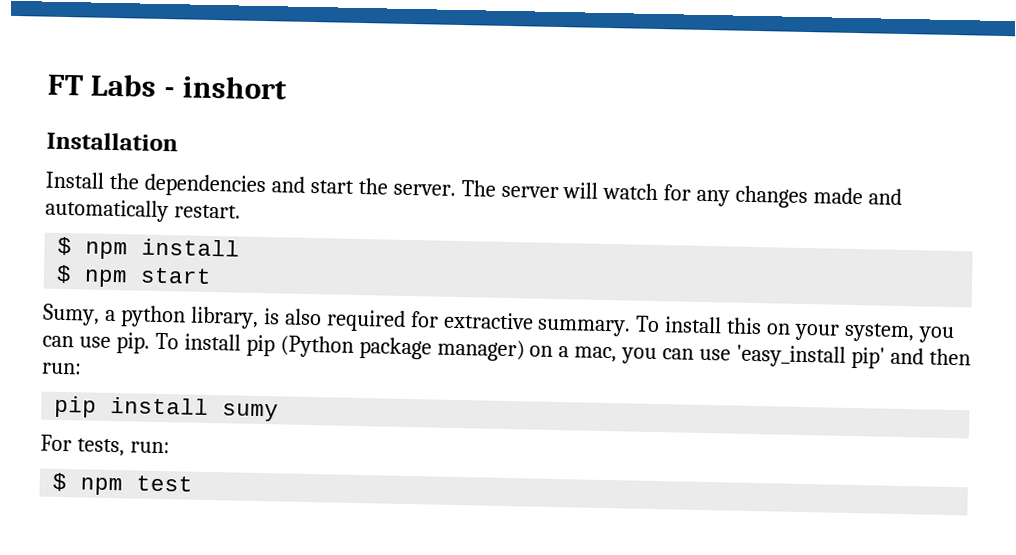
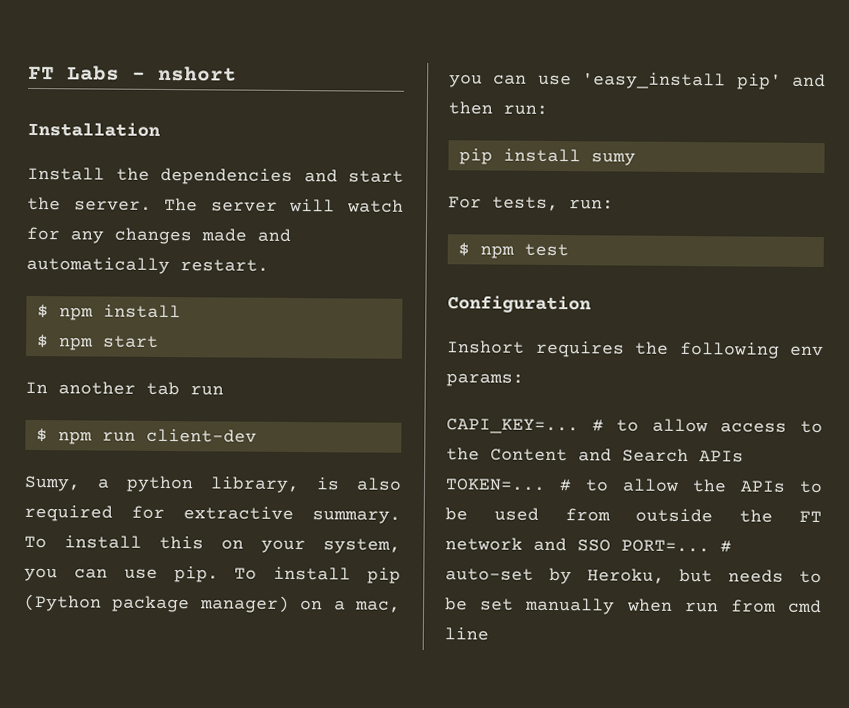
- FT Labs - inshort
+ FT Labs - nshort
+ In another tab run
+ $ npm run client-dev
+ Configuration
+ Inshort requires the following env params:
+ CAPI_KEY=... # to allow access to the Content and Search APIs TOKEN=... # to allow the APIs to be used from outside the FT network and SSO PORT=... # auto-set by Heroku, but needs to be set manually when run from cmd line

